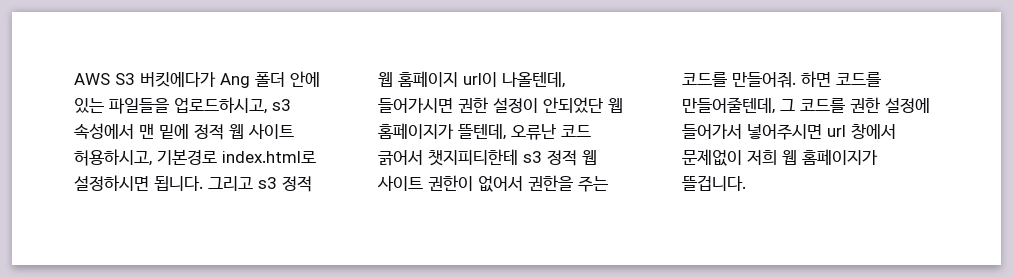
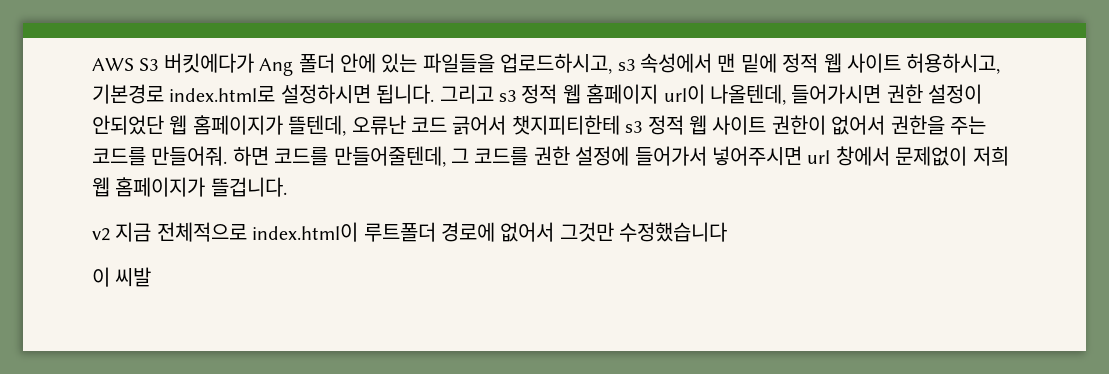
+ v2 지금 전체적으로 index.html이 루트폴더 경로에 없어서 그것만 수정했습니다
+ 이 씨발

